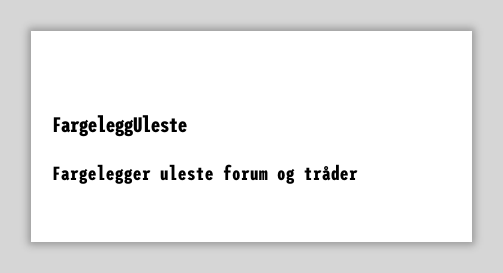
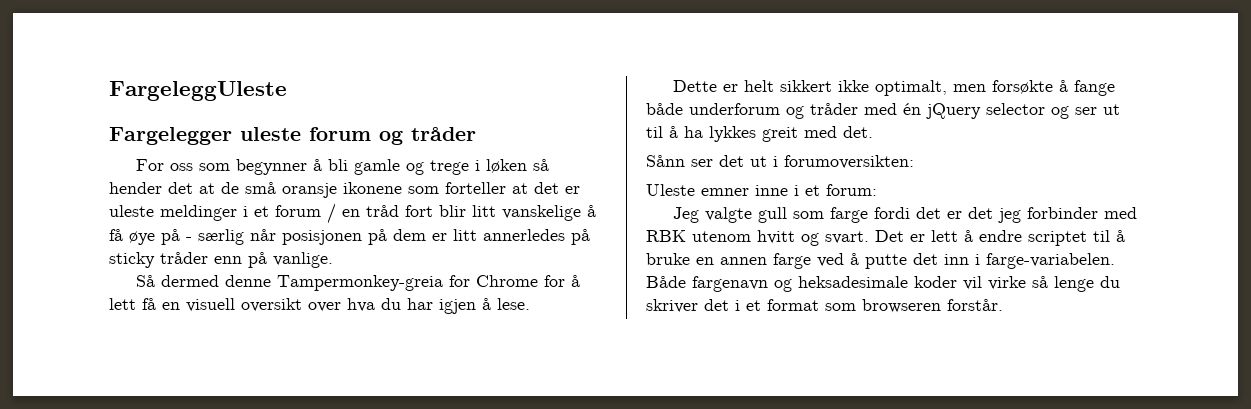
+ For oss som begynner å bli gamle og trege i løken så hender det at de små oransje ikonene som forteller at det er uleste meldinger i et forum / en tråd fort blir litt vanskelige å få øye på - særlig når posisjonen på dem er litt annerledes på sticky tråder enn på vanlige.
+ Så dermed denne Tampermonkey-greia for Chrome for å lett få en visuell oversikt over hva du har igjen å lese.
+ Dette er helt sikkert ikke optimalt, men forsøkte å fange både underforum og tråder med én jQuery selector og ser ut til å ha lykkes greit med det.
+ Sånn ser det ut i forumoversikten:
+ Uleste emner inne i et forum:
+ Jeg valgte gull som farge fordi det er det jeg forbinder med RBK utenom hvitt og svart. Det er lett å endre scriptet til å bruke en annen farge ved å putte det inn i farge-variabelen. Både fargenavn og heksadesimale koder vil virke så lenge du skriver det i et format som browseren forstår.

